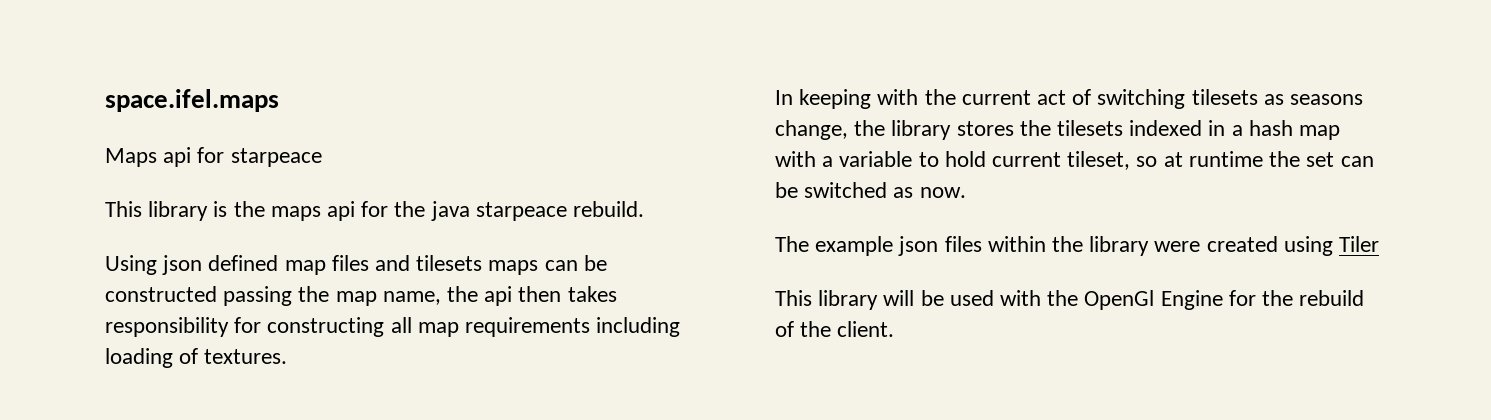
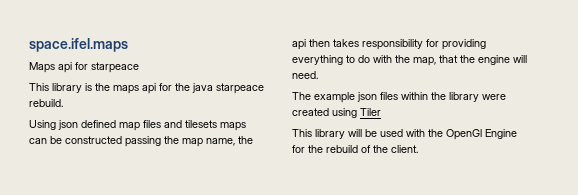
- Using json defined map files and tilesets maps can be constructed passing the map name, the api then takes responsibility for constructing all map requirements including loading of textures.
- In keeping with the current act of switching tilesets as seasons change, the library stores the tilesets indexed in a hash map with a variable to hold current tileset, so at runtime the set can be switched as now.
+ Using json defined map files and tilesets maps can be constructed passing the map name, the api then takes responsibility for providing everything to do with the map, that the engine will need.

